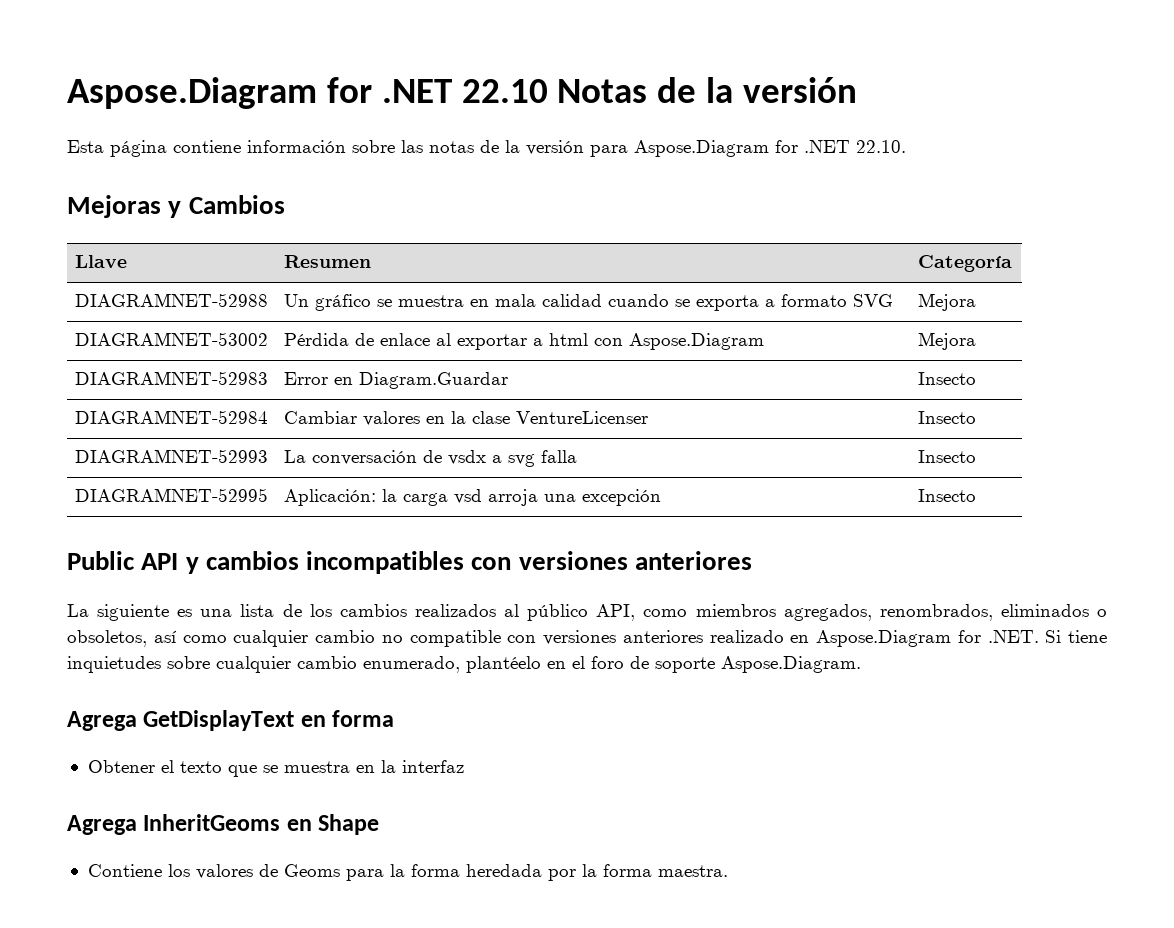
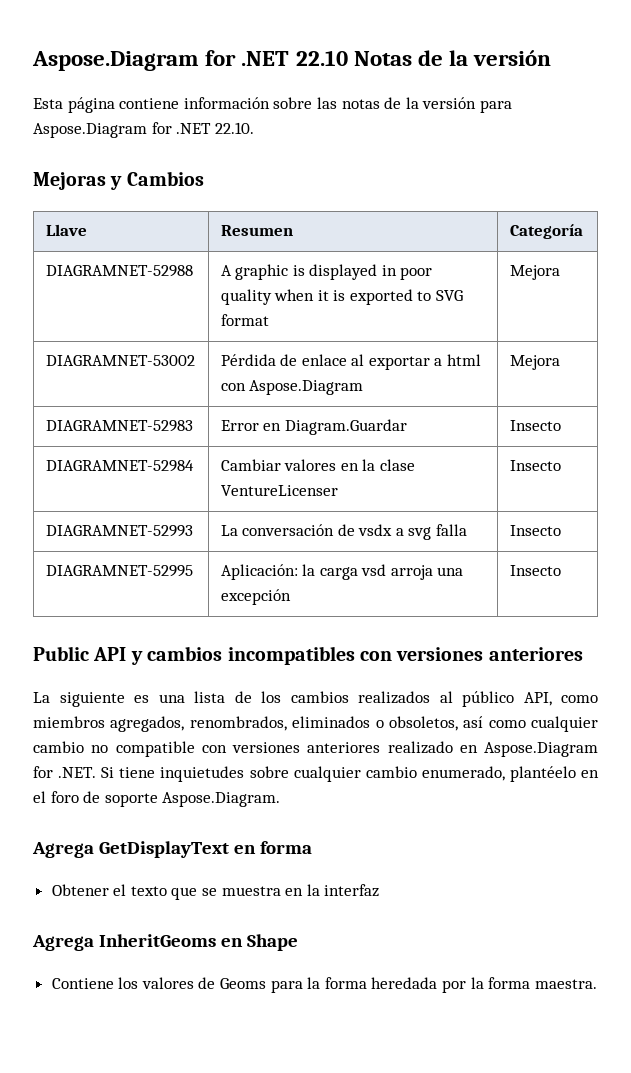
- DIAGRAMNET-52988 | Un gráfico se muestra en mala calidad cuando se exporta a formato SVG | Mejora
+ DIAGRAMNET-52988 | A graphic is displayed in poor quality when it is exported to SVG format | Mejora

